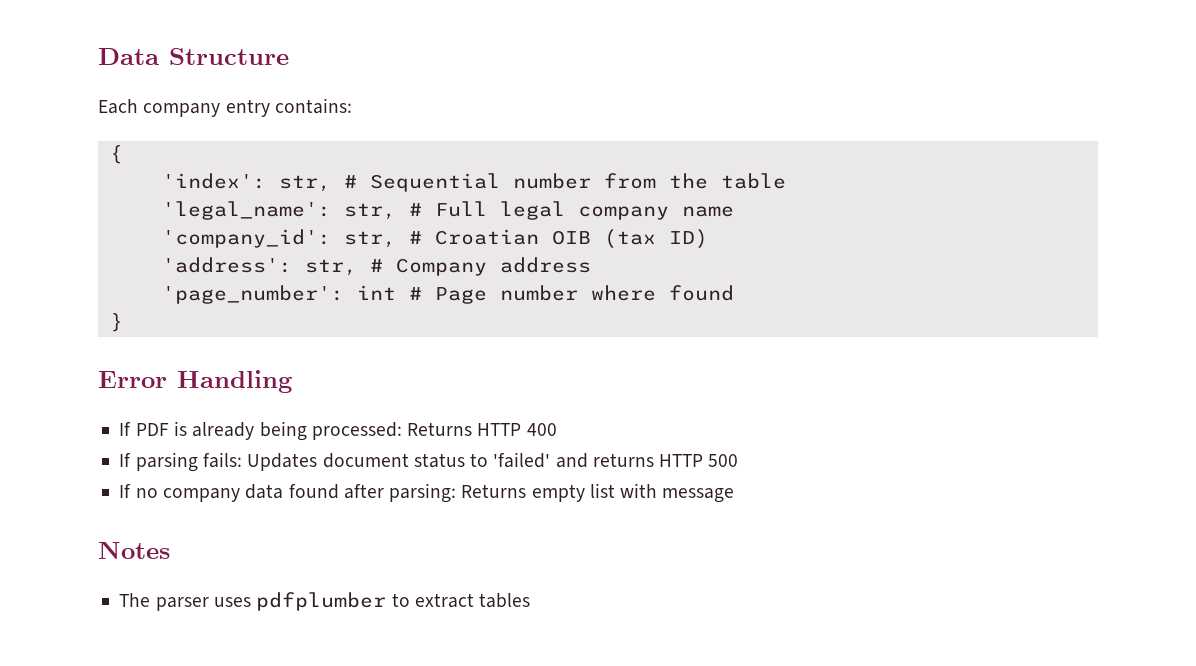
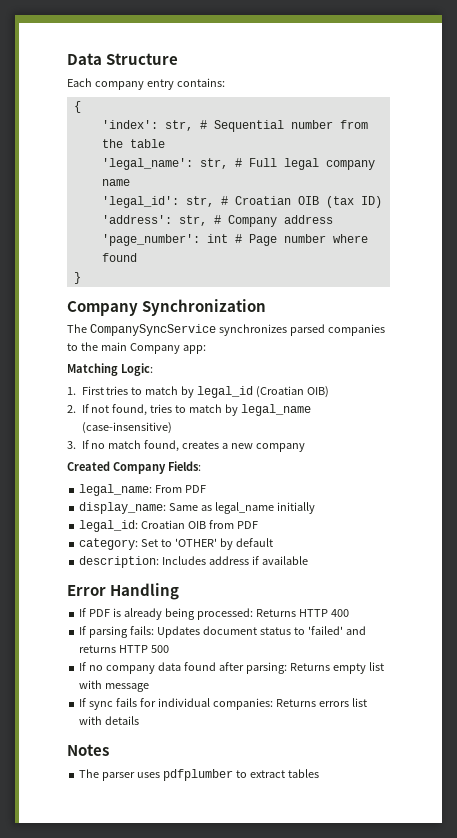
- 'company_id': str, # Croatian OIB (tax ID)
+ 'legal_id': str, # Croatian OIB (tax ID)
+ Company Synchronization
+ The CompanySyncService synchronizes parsed companies to the main Company app:
+ Matching Logic:
+ 1. First tries to match by legal_id (Croatian OIB)
+ 2. If not found, tries to match by legal_name (case-insensitive)
+ 3. If no match found, creates a new company
+ Created Company Fields:
+ legal_name: From PDF
+ display_name: Same as legal_name initially
+ legal_id: Croatian OIB from PDF
+ category: Set to 'OTHER' by default
+ description: Includes address if available
+ If sync fails for individual companies: Returns errors list with details

